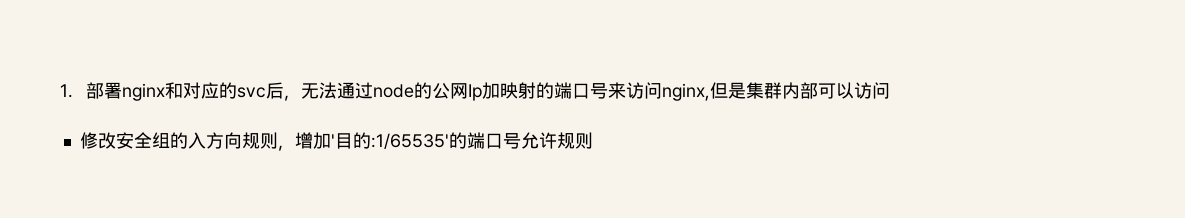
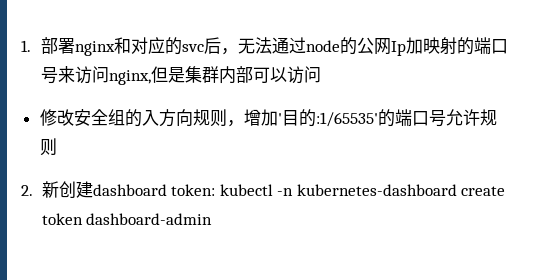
+ 2.新创建dashboard token: kubectl -n kubernetes-dashboard create token dashboard-admin

